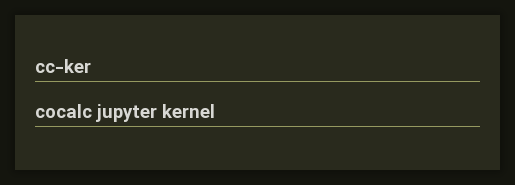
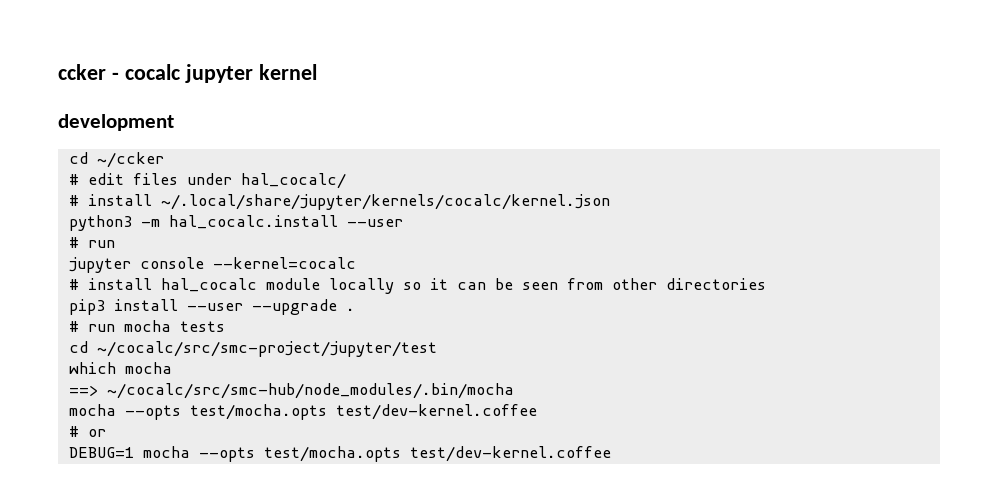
- cc-ker
- cocalc jupyter kernel
+ ccker - cocalc jupyter kernel
+ development
+ cd ~/ccker
+ # edit files under hal_cocalc/
+ # install ~/.local/share/jupyter/kernels/cocalc/kernel.json
+ python3 -m hal_cocalc.install --user
+ # run
+ jupyter console --kernel=cocalc
+ # install hal_cocalc module locally so it can be seen from other directories
+ pip3 install --user --upgrade .
+ # run mocha tests
+ cd ~/cocalc/src/smc-project/jupyter/test
+ which mocha
+ ==> ~/cocalc/src/smc-hub/node_modules/.bin/mocha
+ mocha --opts test/mocha.opts test/dev-kernel.coffee
+ # or
+ DEBUG=1 mocha --opts test/mocha.opts test/dev-kernel.coffee

